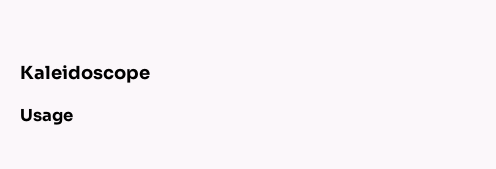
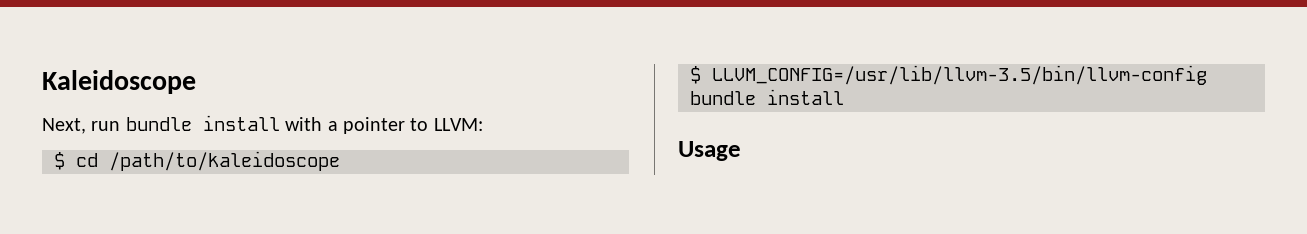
+ Next, run bundle install with a pointer to LLVM:
+ $ cd /path/to/kaleidoscope
+ $ LLVM_CONFIG=/usr/lib/llvm-3.5/bin/llvm-config bundle install

